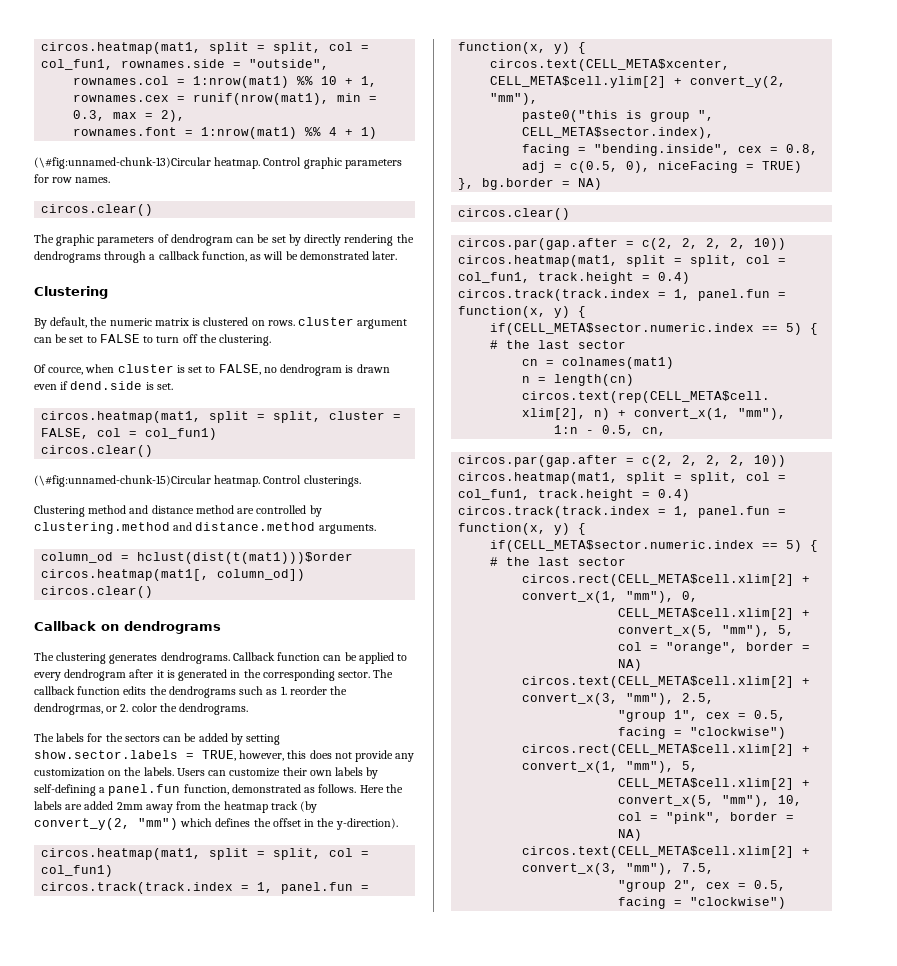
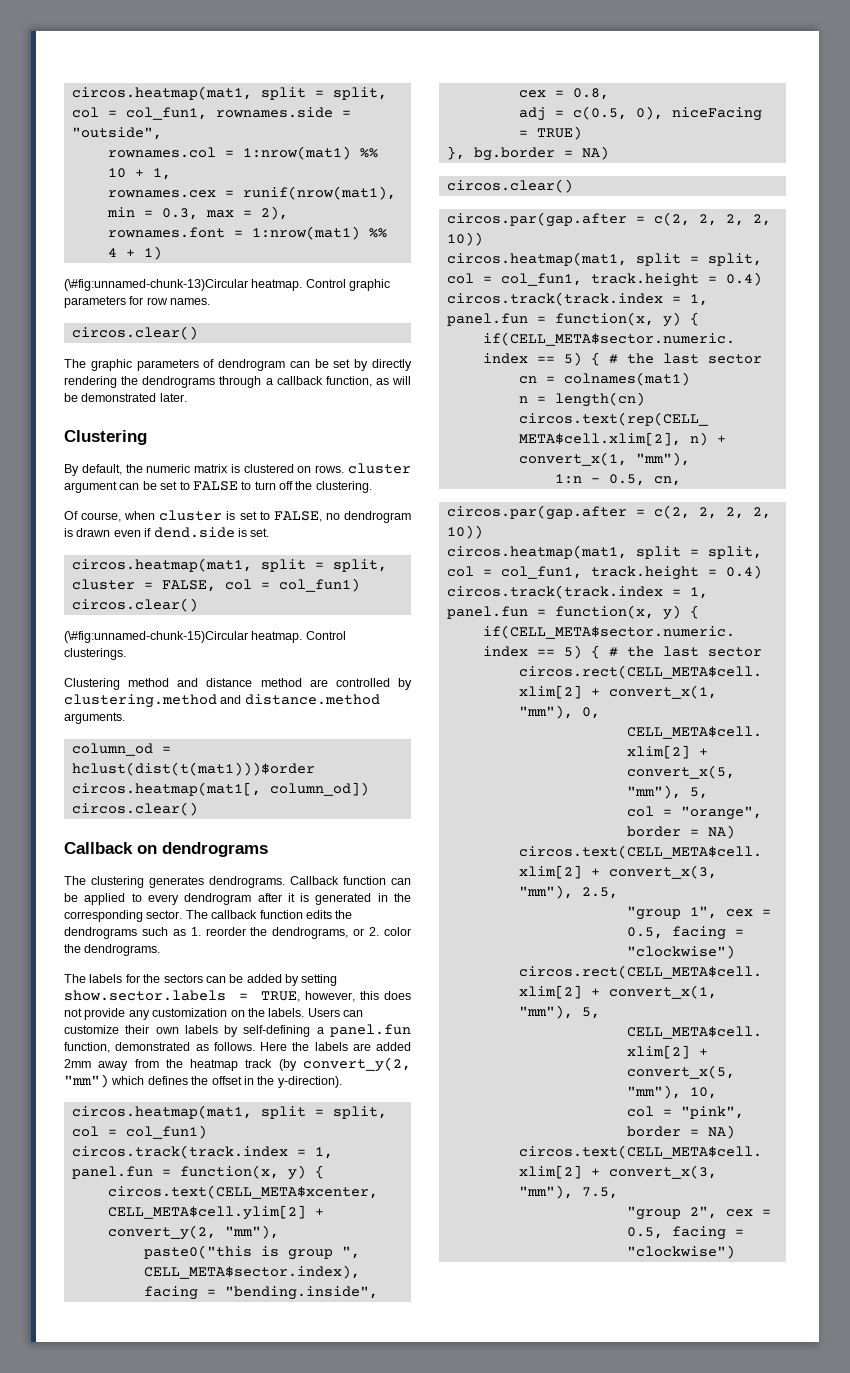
- Of cource, when cluster is set to FALSE, no dendrogram is drawn even if dend.side is set.
+ Of course, when cluster is set to FALSE, no dendrogram is drawn even if dend.side is set.
- The callback function edits the dendrograms such as 1. reorder the dendrogrmas, or 2. color the dendrograms.
+ The callback function edits the dendrograms such as 1. reorder the dendrograms, or 2. color the dendrograms.

